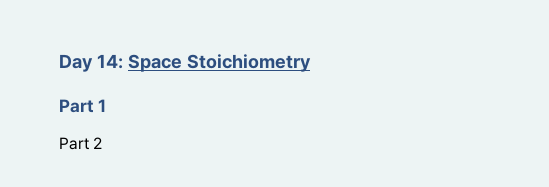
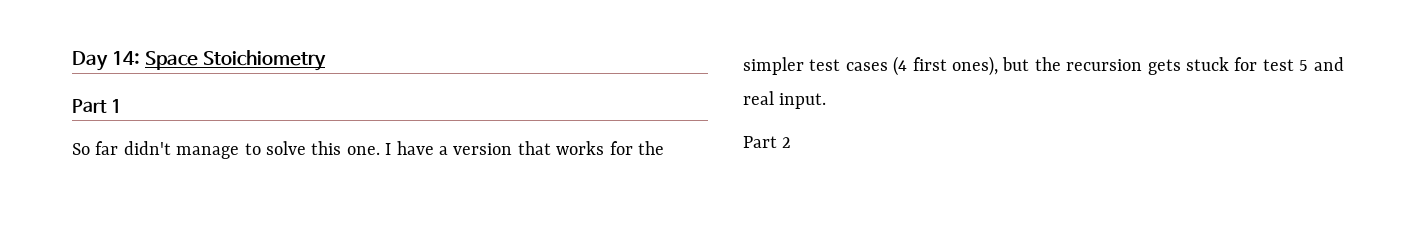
+ So far didn't manage to solve this one. I have a version that works for the simpler test cases (4 first ones), but the recursion gets stuck for test 5 and real input.

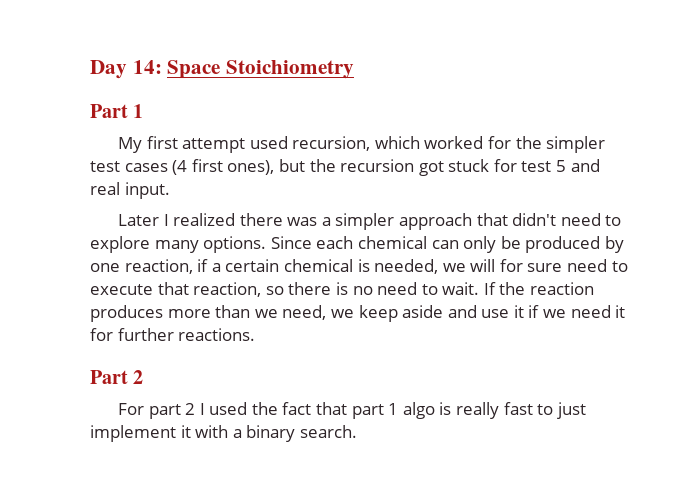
- So far didn't manage to solve this one. I have a version that works for the simpler test cases (4 first ones), but the recursion gets stuck for test 5 and real input.
+ My first attempt used recursion, which worked for the simpler test cases (4 first ones), but the recursion got stuck for test 5 and real input.
+ Later I realized there was a simpler approach that didn't need to explore many options. Since each chemical can only be produced by one reaction, if a certain chemical is needed, we will for sure need to execute that reaction, so there is no need to wait. If the reaction produces more than we need, we keep aside and use it if we need it for further reactions.
  Part 2
+ For part 2 I used the fact that part 1 algo is really fast to just implement it with a binary search.

